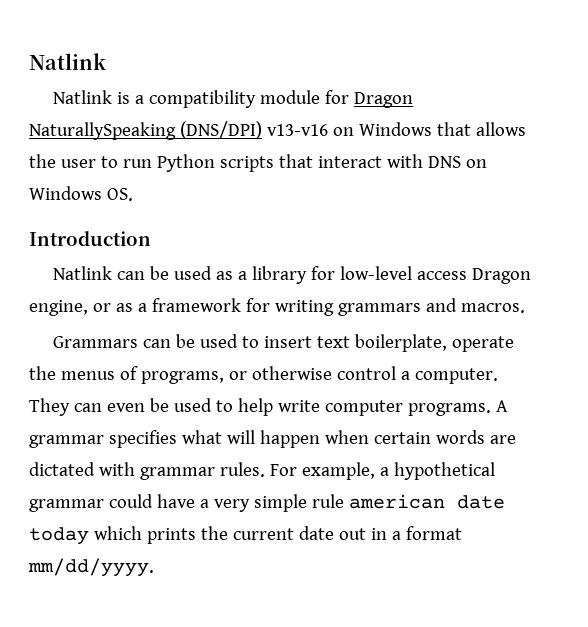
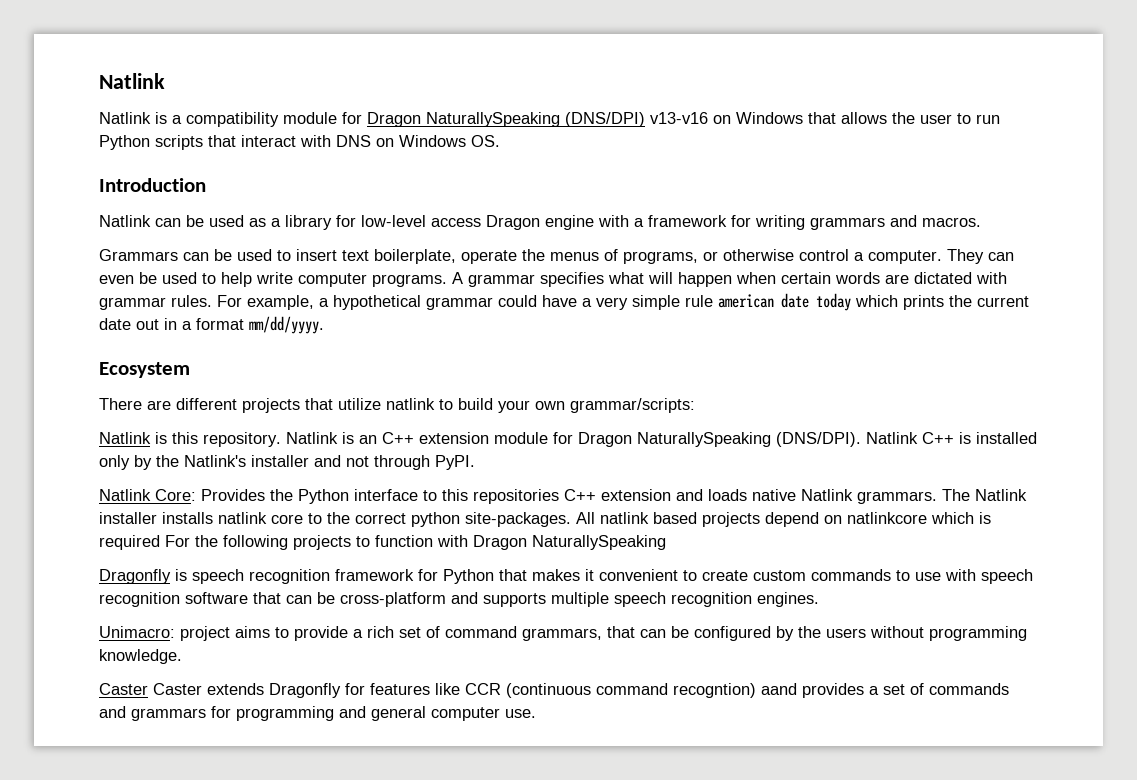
- Natlink can be used as a library for low-level access Dragon engine, or as a framework for writing grammars and macros.
+ Natlink can be used as a library for low-level access Dragon engine with a framework for writing grammars and macros.
+ Ecosystem
+ There are different projects that utilize natlink to build your own grammar/scripts:
+ Natlink is this repository. Natlink is an C++ extension module for Dragon NaturallySpeaking (DNS/DPI). Natlink C++ is installed only by the Natlink's installer and not through PyPI.
+ Natlink Core: Provides the Python interface to this repositories C++ extension and loads native Natlink grammars. The Natlink installer installs natlink core to the correct python site-packages. All natlink based projects depend on natlinkcore which is required For the following projects to function with Dragon NaturallySpeaking
+ Dragonfly is speech recognition framework for Python that makes it convenient to create custom commands to use with speech recognition software that can be cross-platform and supports multiple speech recognition engines.
+ Unimacro: project aims to provide a rich set of command grammars, that can be configured by the users without programming knowledge.
+ Caster Caster extends Dragonfly for features like CCR (continuous command recogntion) aand provides a set of commands and grammars for programming and general computer use.

